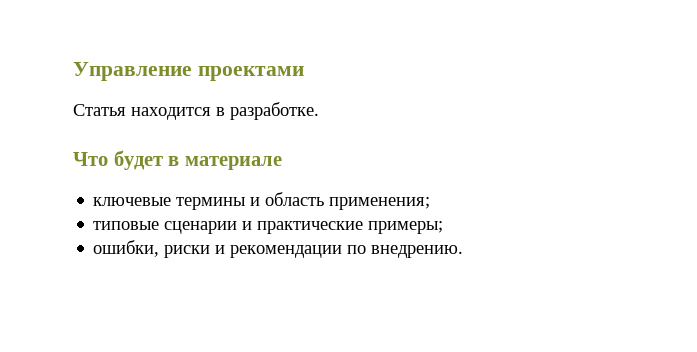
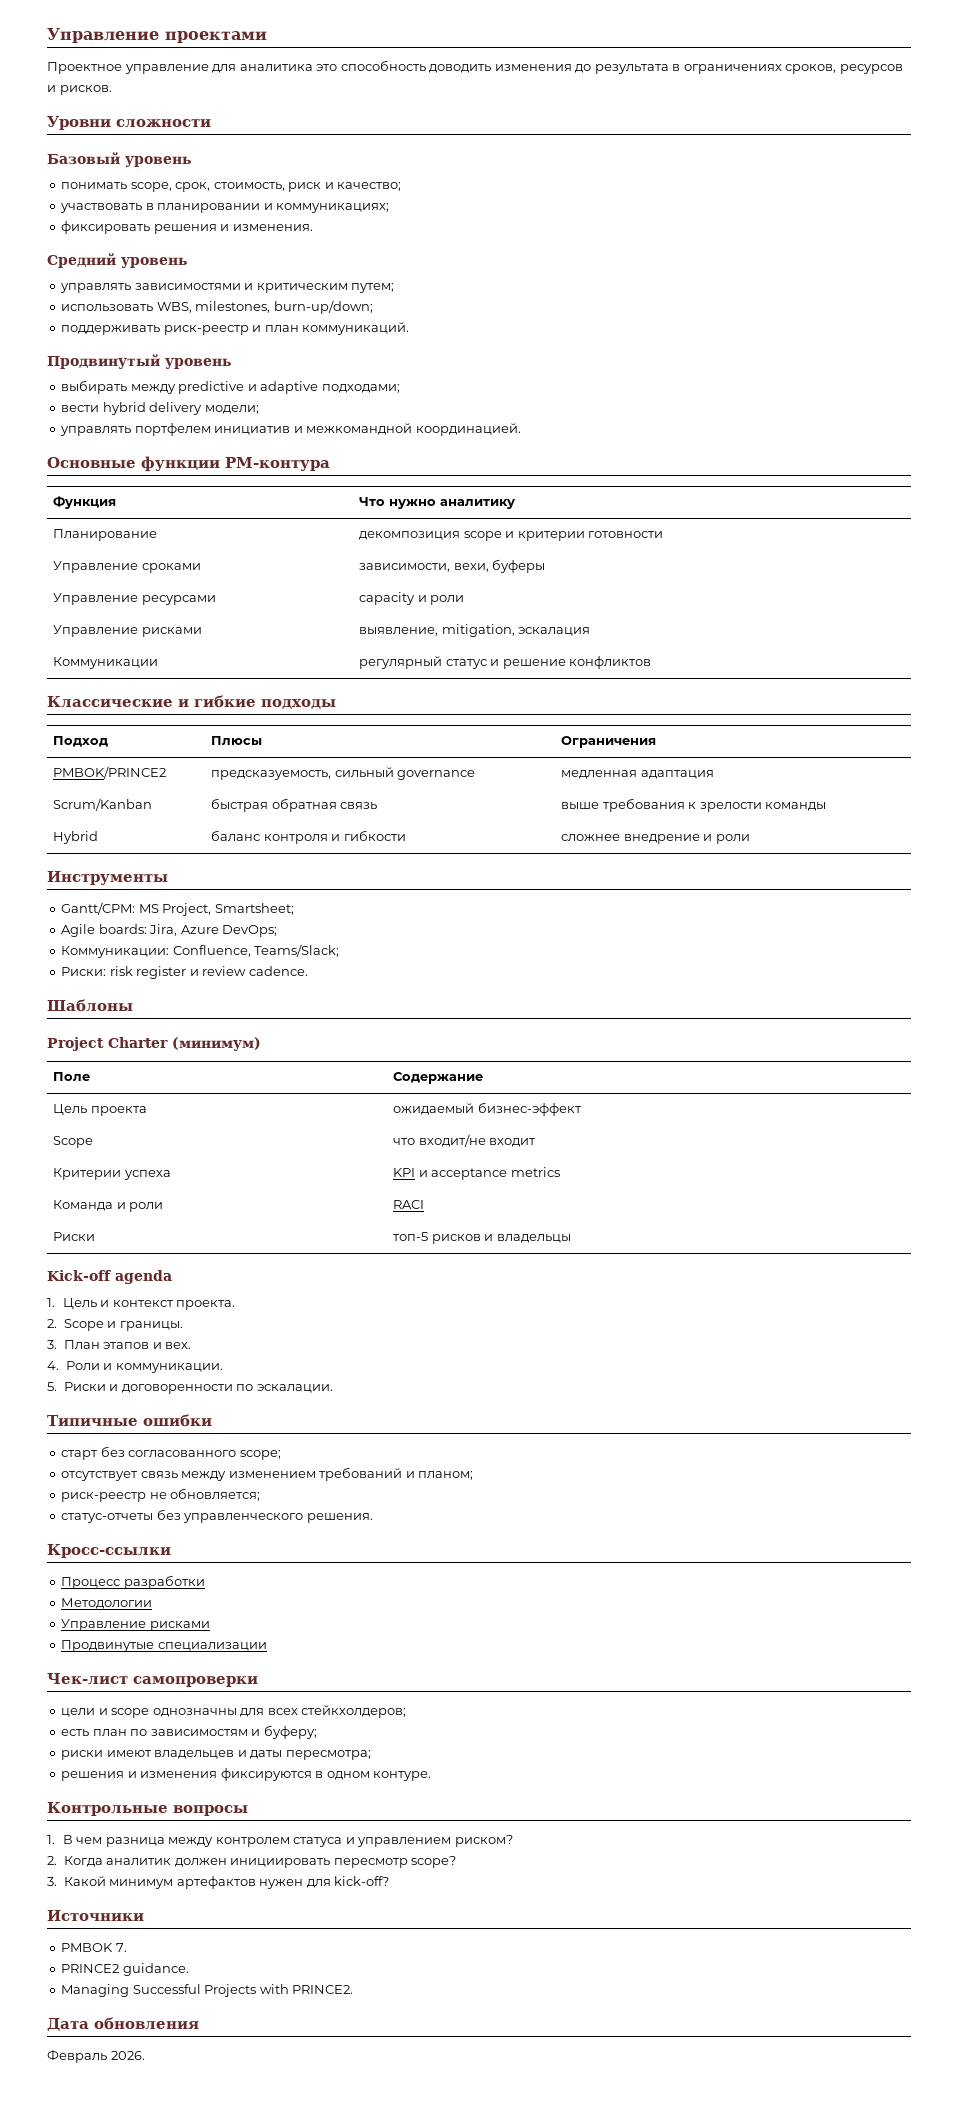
- Статья находится в разработке.
- Что будет в материале
- ключевые термины и область применения;
- типовые сценарии и практические примеры;
- ошибки, риски и рекомендации по внедрению.
+ Проектное управление для аналитика это способность доводить изменения до результата в ограничениях сроков, ресурсов и рисков.
+ Уровни сложности
+ Базовый уровень
+ понимать scope, срок, стоимость, риск и качество;
+ участвовать в планировании и коммуникациях;
+ фиксировать решения и изменения.
+ Средний уровень
+ управлять зависимостями и критическим путем;
+ использовать WBS, milestones, burn-up/down;
+ поддерживать риск-реестр и план коммуникаций.
+ Продвинутый уровень
+ выбирать между predictive и adaptive подходами;
+ вести hybrid delivery модели;
+ управлять портфелем инициатив и межкомандной координацией.
+ Основные функции PM-контура
+ Функция | Что нужно аналитику
+ Планирование | декомпозиция scope и критерии готовности
+ Управление сроками | зависимости, вехи, буферы
+ Управление ресурсами | capacity и роли
+ Управление рисками | выявление, mitigation, эскалация
+ Коммуникации | регулярный статус и решение конфликтов
+ Классические и гибкие подходы
+ Подход | Плюсы | Ограничения
+ PMBOK/PRINCE2 | предсказуемость, сильный governance | медленная адаптация
+ Scrum/Kanban | быстрая обратная связь | выше требования к зрелости команды
+ Hybrid | баланс контроля и гибкости | сложнее внедрение и роли
+ Инструменты
+ Gantt/CPM: MS Project, Smartsheet;
+ Agile boards: Jira, Azure DevOps;
+ Коммуникации: Confluence, Teams/Slack;
+ Риски: risk register и review cadence.
+ Шаблоны
+ Project Charter (минимум)
+ Поле | Содержание
+ Цель проекта | ожидаемый бизнес-эффект
+ Scope | что входит/не входит
+ Критерии успеха | KPI и acceptance metrics
+ Команда и роли | RACI
+ Риски | топ-5 рисков и владельцы
+ Kick-off agenda
+ 1. Цель и контекст проекта.
+ 2. Scope и границы.
+ 3. План этапов и вех.
+ 4. Роли и коммуникации.
+ 5. Риски и договоренности по эскалации.
+ Типичные ошибки
+ старт без согласованного scope;
+ отсутствует связь между изменением требований и планом;
+ риск-реестр не обновляется;
+ статус-отчеты без управленческого решения.
+ Кросс-ссылки
+ Процесс разработки
+ Методологии
+ Управление рисками
+ Продвинутые специализации
+ Чек-лист самопроверки
+ цели и scope однозначны для всех стейкхолдеров;
+ есть план по зависимостям и буферу;
+ риски имеют владельцев и даты пересмотра;
+ решения и изменения фиксируются в одном контуре.
+ Контрольные вопросы
+ 1. В чем разница между контролем статуса и управлением риском?
+ 2. Когда аналитик должен инициировать пересмотр scope?
+ 3. Какой минимум артефактов нужен для kick-off?
+ Источники
+ PMBOK 7.
+ PRINCE2 guidance.
+ Managing Successful Projects with PRINCE2.
+ Дата обновления
+ Февраль 2026.

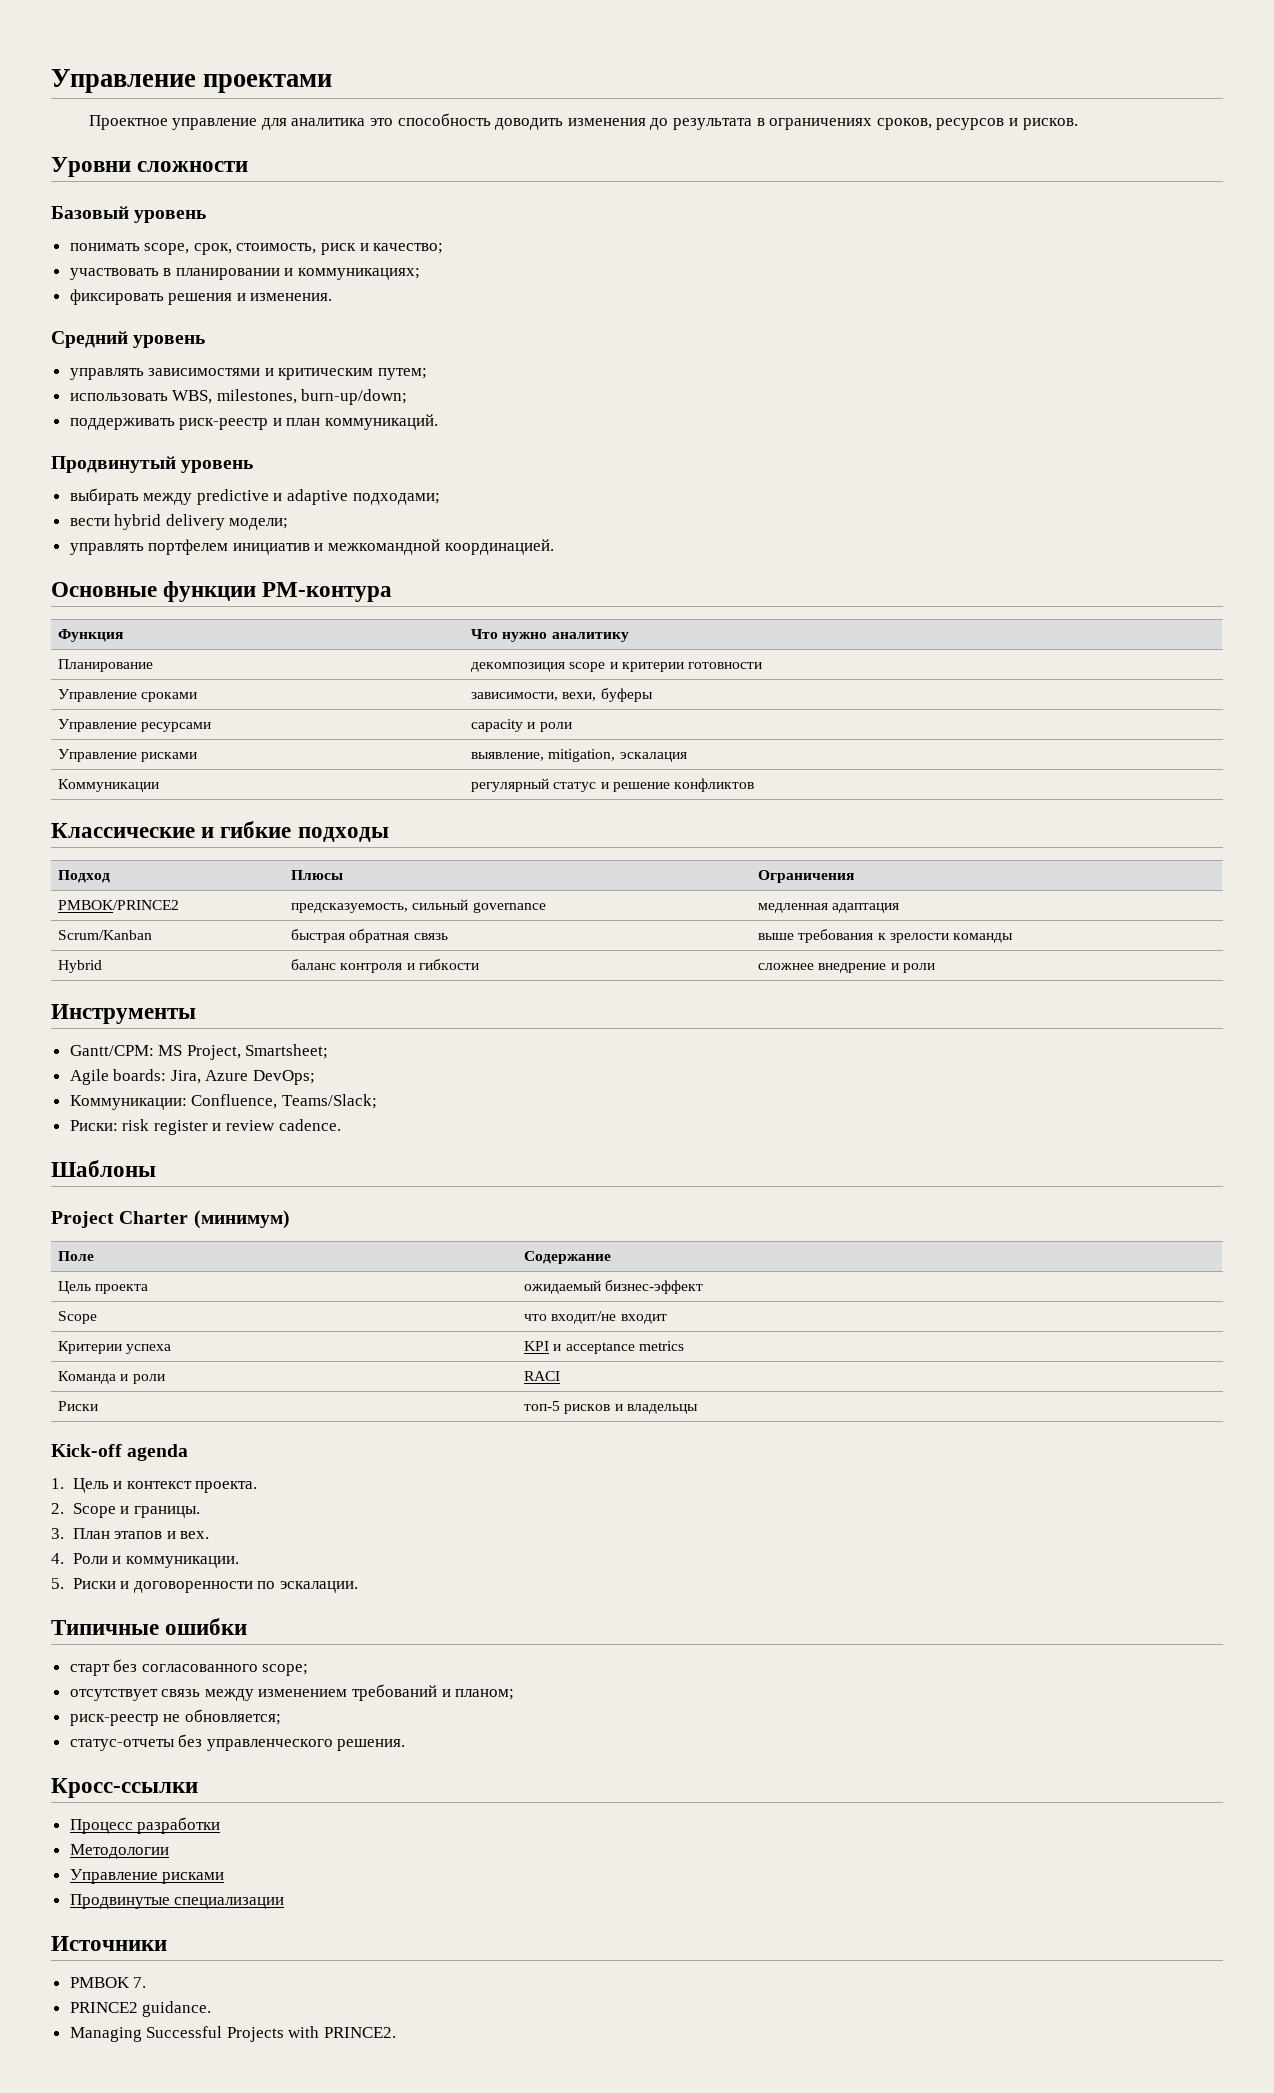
- Чек-лист самопроверки
- цели и scope однозначны для всех стейкхолдеров;
- есть план по зависимостям и буферу;
- риски имеют владельцев и даты пересмотра;
- решения и изменения фиксируются в одном контуре.
- Контрольные вопросы
- 1. В чем разница между контролем статуса и управлением риском?
- 2. Когда аналитик должен инициировать пересмотр scope?
- 3. Какой минимум артефактов нужен для kick-off?
- Дата обновления
- Февраль 2026.

